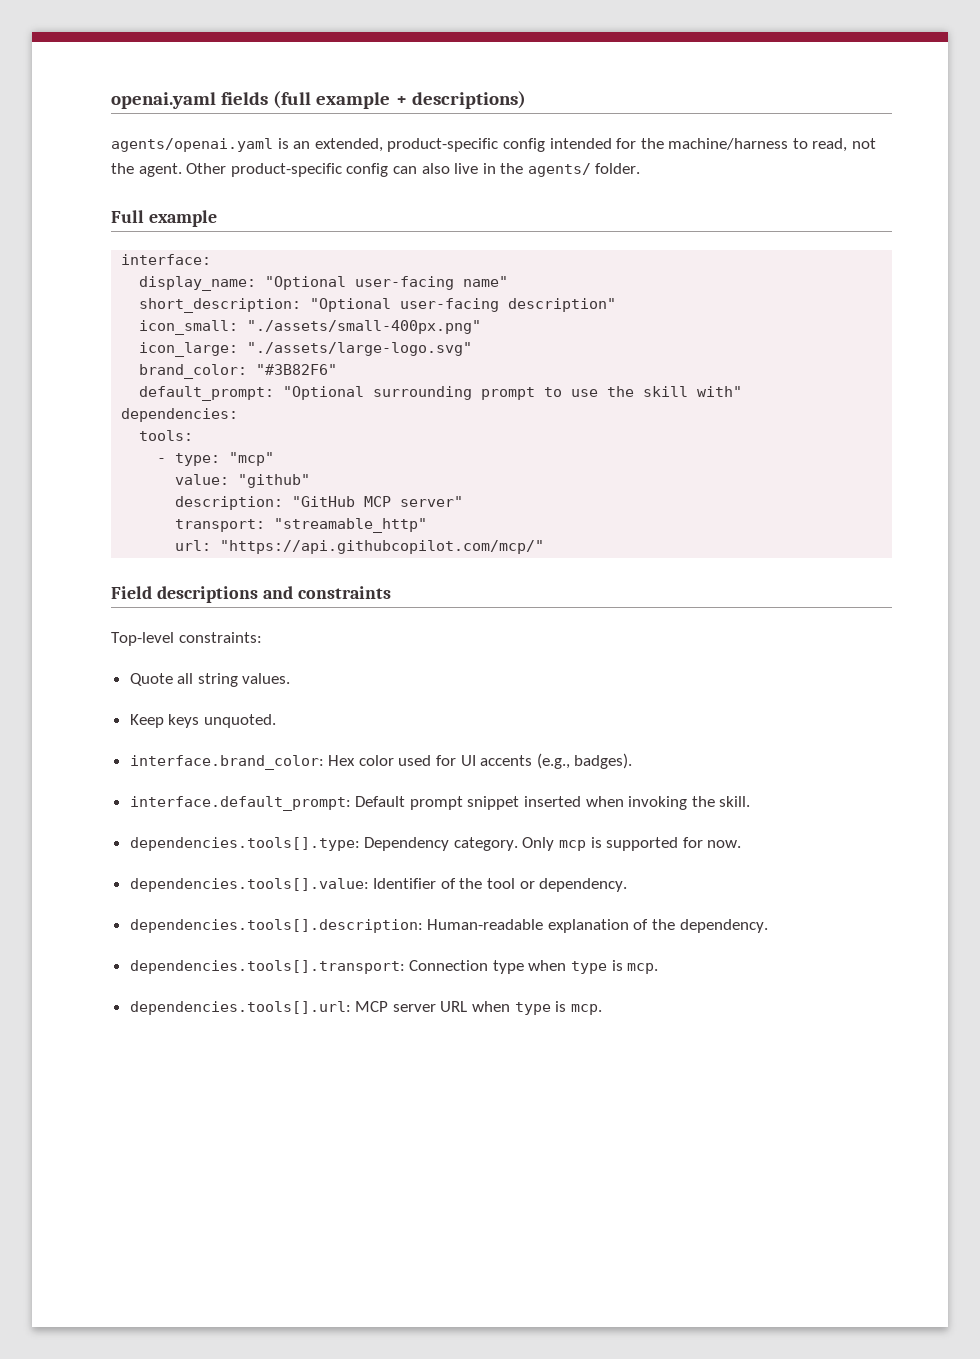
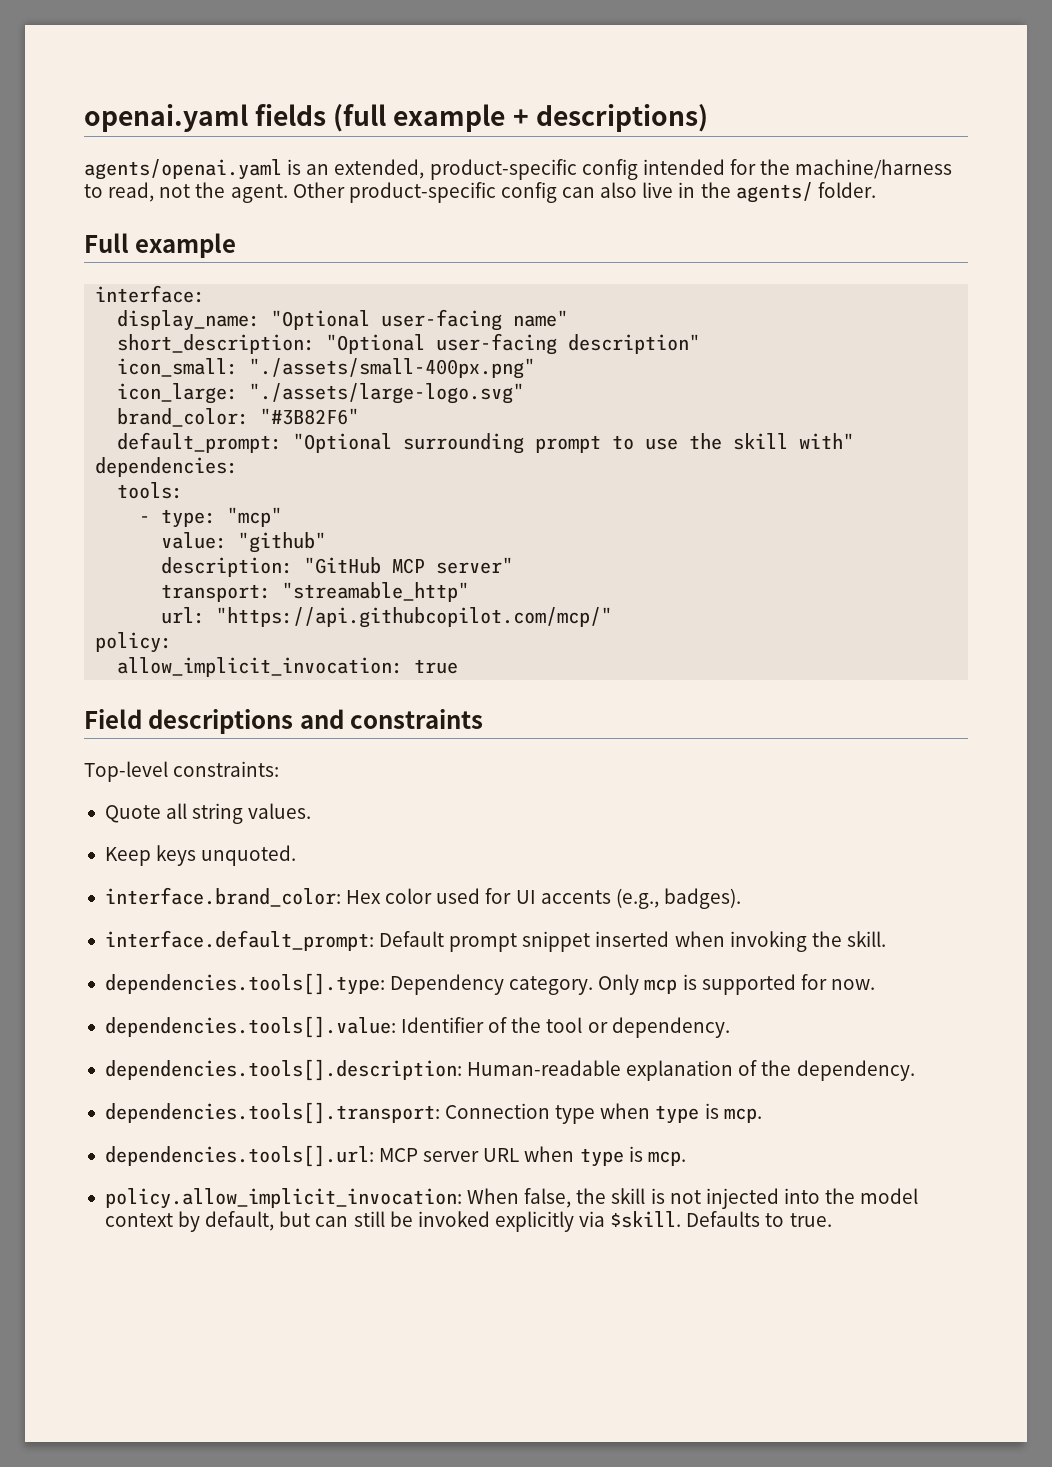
+ policy:
+ allow_implicit_invocation: true
+ policy.allow_implicit_invocation: When false, the skill is not injected into the model context by default, but can still be invoked explicitly via $skill. Defaults to true.

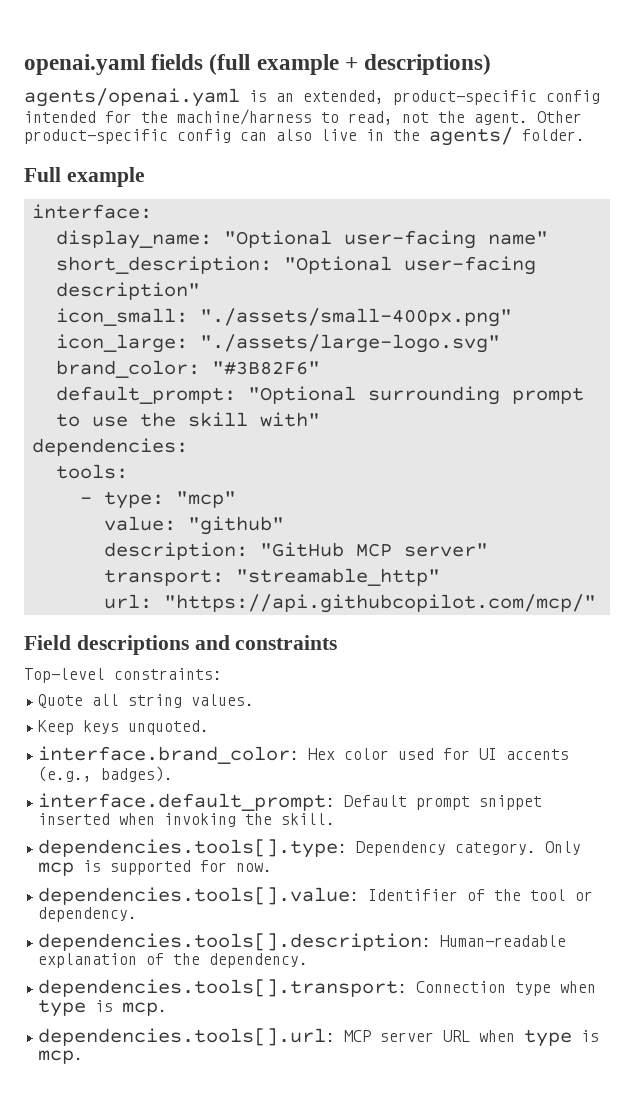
- policy:
- allow_implicit_invocation: true
- policy.allow_implicit_invocation: When false, the skill is not injected into the model context by default, but can still be invoked explicitly via $skill. Defaults to true.

